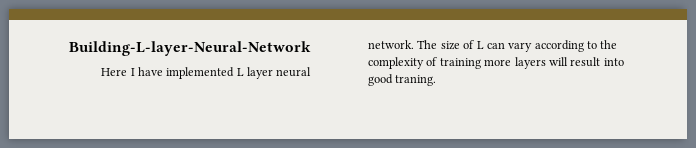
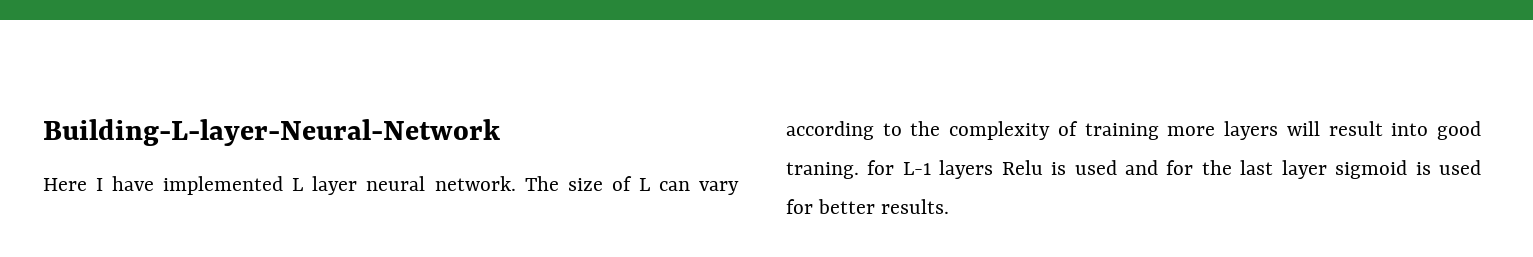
- The size of L can vary according to the complexity of training more layers will result into good traning.
+ The size of L can vary according to the complexity of training more layers will result into good traning. for L-1 layers Relu is used and for the last layer sigmoid is used for better results.

